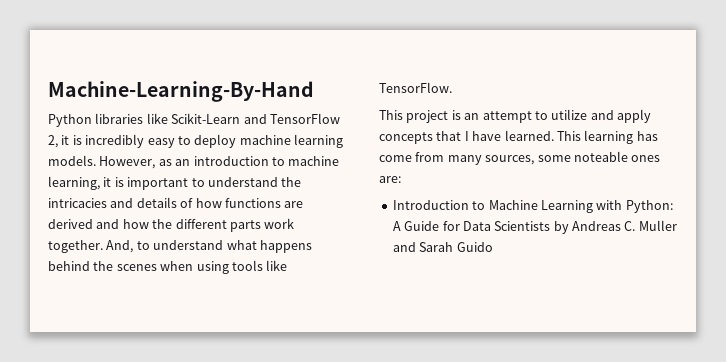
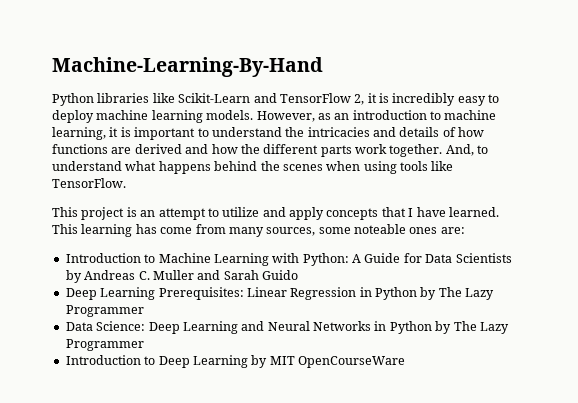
+ Deep Learning Prerequisites: Linear Regression in Python by The Lazy Programmer
+ Data Science: Deep Learning and Neural Networks in Python by The Lazy Programmer
+ Introduction to Deep Learning by MIT OpenCourseWare

